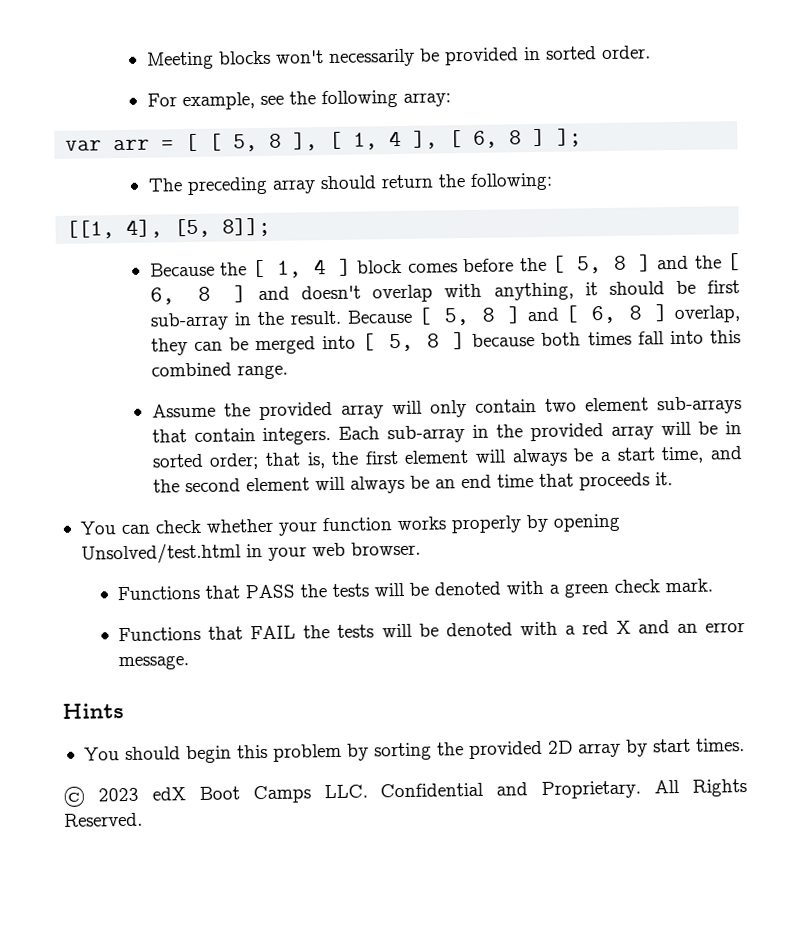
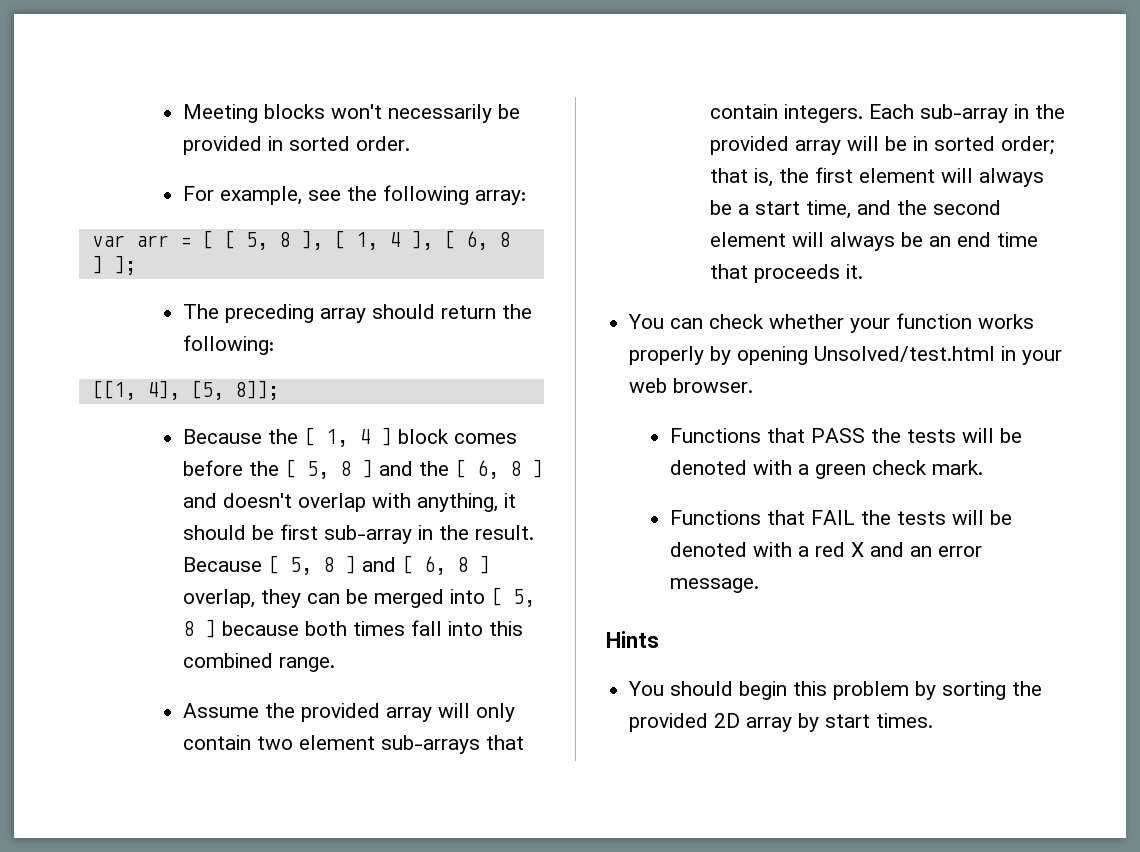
- © 2023 edX Boot Camps LLC. Confidential and Proprietary. All Rights Reserved.

